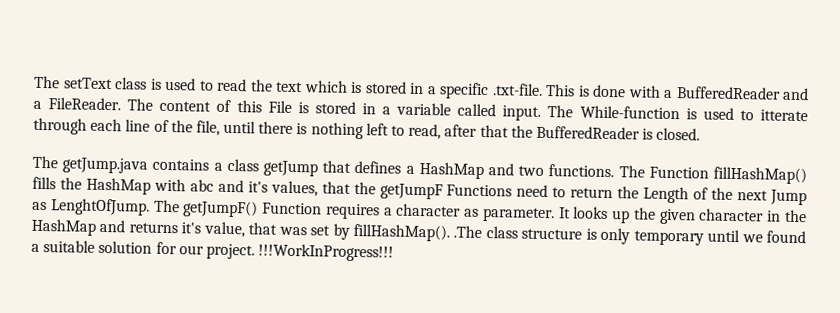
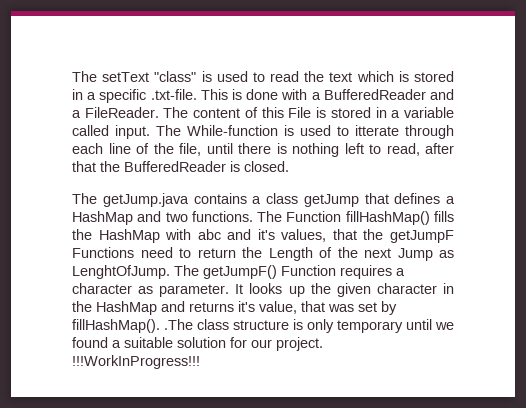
- The setText class is used to read the text which is stored in a specific .txt-file. This is done with a BufferedReader and a FileReader.
+ The setText "class" is used to read the text which is stored in a specific .txt-file. This is done with a BufferedReader and a FileReader.

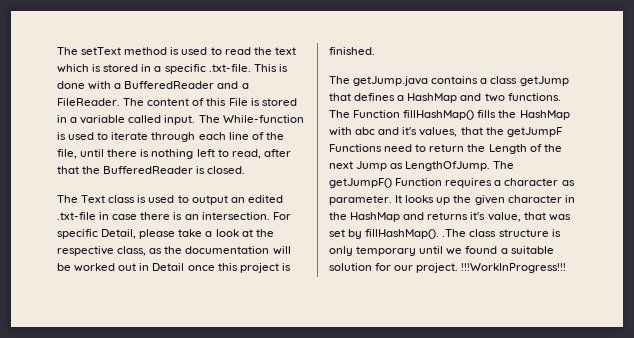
- The setText "class" is used to read the text which is stored in a specific .txt-file. This is done with a BufferedReader and a FileReader.
+ The setText method is used to read the text which is stored in a specific .txt-file. This is done with a BufferedReader and a FileReader.
- The While-function is used to itterate through each line of the file, until there is nothing left to read, after that the BufferedReader is closed.
+ The While-function is used to iterate through each line of the file, until there is nothing left to read, after that the BufferedReader is closed.
+ The Text class is used to output an edited .txt-file in case there is an intersection. For specific Detail, please take a look at the respective class, as the documentation will be worked out in Detail once this project is finished.
- The Function fillHashMap() fills the HashMap with abc and it's values, that the getJumpF Functions need to return the Length of the next Jump as LenghtOfJump.
+ The Function fillHashMap() fills the HashMap with abc and it's values, that the getJumpF Functions need to return the Length of the next Jump as LengthOfJump.

